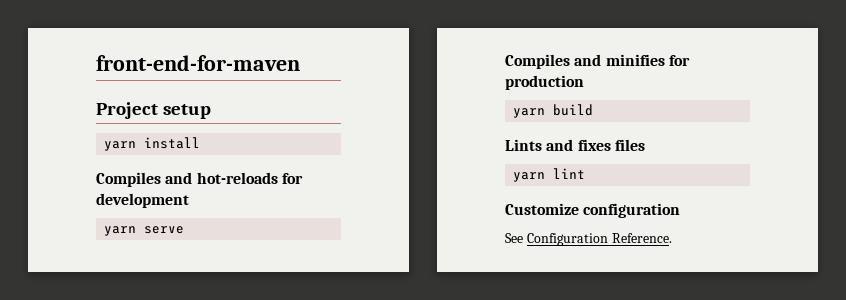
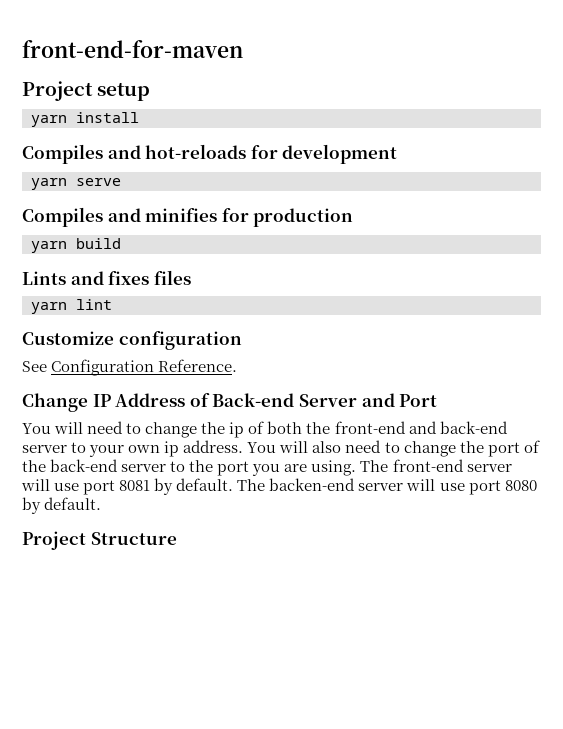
+ Change IP Address of Back-end Server and Port
+ You will need to change the ip of both the front-end and back-end server to your own ip address. You will also need to change the port of the back-end server to the port you are using. The front-end server will use port 8081 by default. The backen-end server will use port 8080 by default.
+ Project Structure

